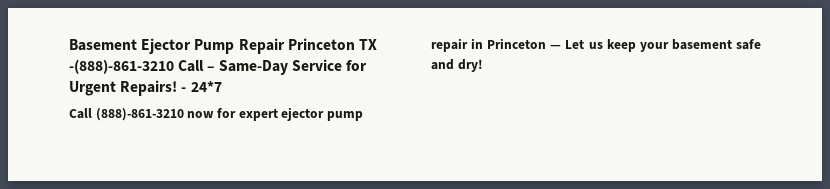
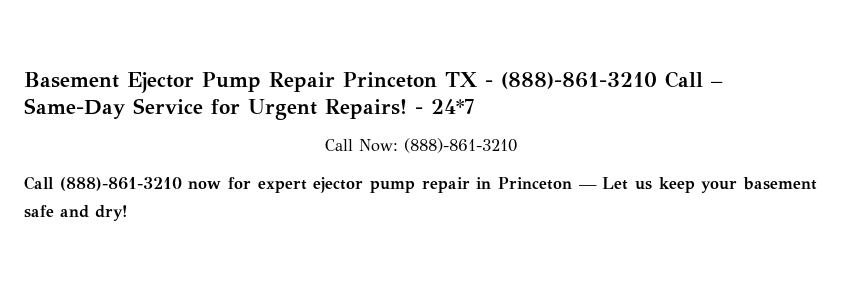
- Basement Ejector Pump Repair Princeton TX -(888)-861-3210 Call – Same-Day Service for Urgent Repairs!
+ Basement Ejector Pump Repair Princeton TX - (888)-861-3210 Call – Same-Day Service for Urgent Repairs!
+ Call Now: (888)-861-3210

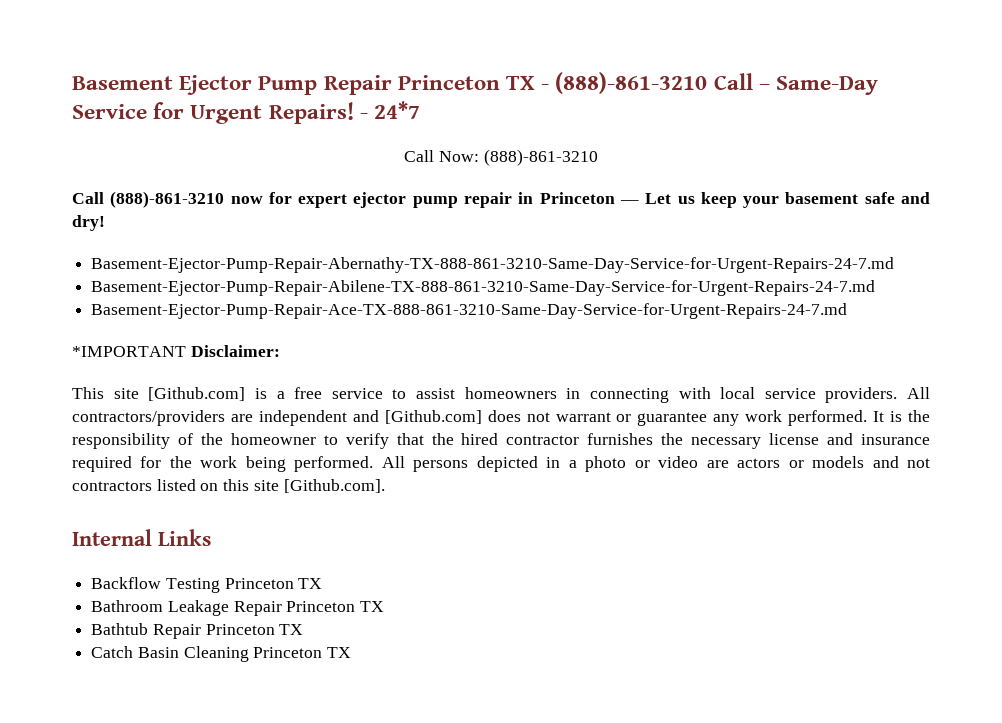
+ Basement-Ejector-Pump-Repair-Abernathy-TX-888-861-3210-Same-Day-Service-for-Urgent-Repairs-24-7.md
+ Basement-Ejector-Pump-Repair-Abilene-TX-888-861-3210-Same-Day-Service-for-Urgent-Repairs-24-7.md
+ Basement-Ejector-Pump-Repair-Ace-TX-888-861-3210-Same-Day-Service-for-Urgent-Repairs-24-7.md
+ *IMPORTANT Disclaimer:
+ This site [Github.com] is a free service to assist homeowners in connecting with local service providers. All contractors/providers are independent and [Github.com] does not warrant or guarantee any work performed. It is the responsibility of the homeowner to verify that the hired contractor furnishes the necessary license and insurance required for the work being performed. All persons depicted in a photo or video are actors or models and not contractors listed on this site [Github.com].
+ Internal Links
+ Backflow Testing Princeton TX
+ Bathroom Leakage Repair Princeton TX
+ Bathtub Repair Princeton TX
+ Catch Basin Cleaning Princeton TX

